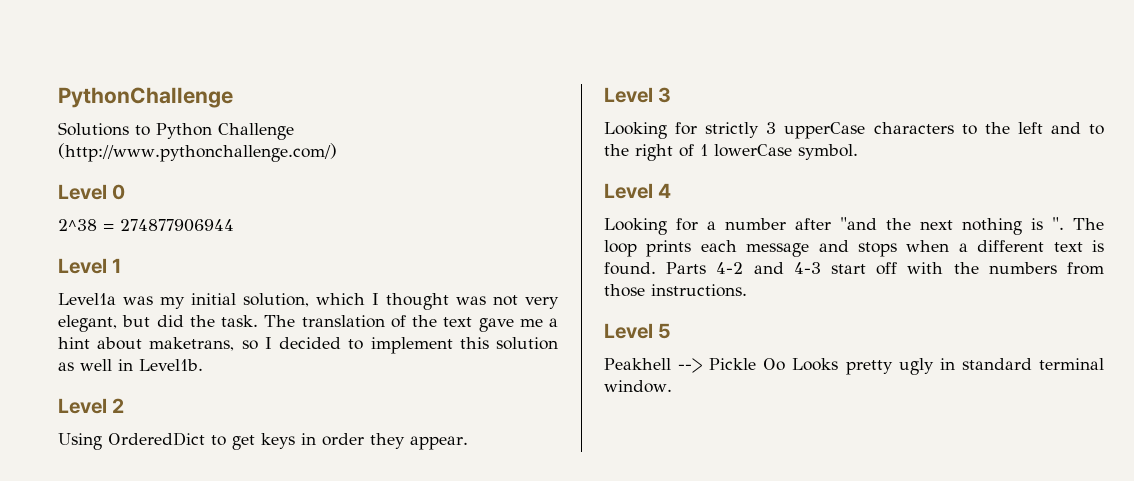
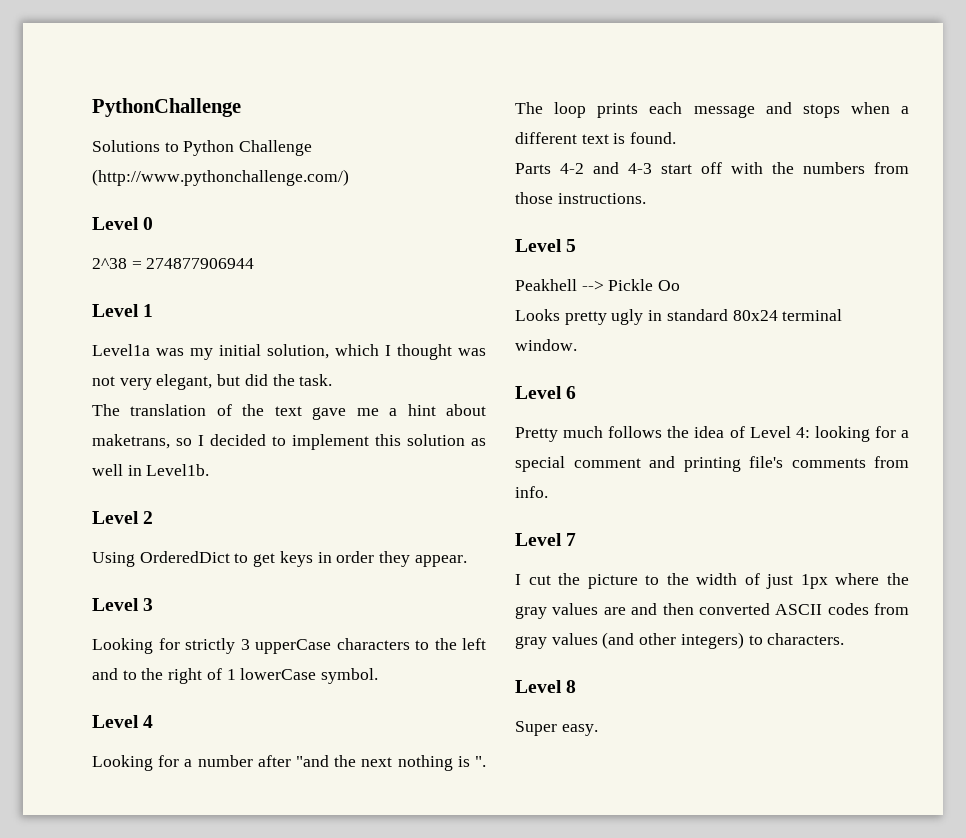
- Level1a was my initial solution, which I thought was not very elegant, but did the task. The translation of the text gave me a hint about maketrans, so I decided to implement this solution as well in Level1b.
+ Level1a was my initial solution, which I thought was not very elegant, but did the task.
+ The translation of the text gave me a hint about maketrans, so I decided to implement this solution as well in Level1b.
- The loop prints each message and stops when a different text is found. Parts 4-2 and 4-3 start off with the numbers from those instructions.
+ The loop prints each message and stops when a different text is found.
+ Parts 4-2 and 4-3 start off with the numbers from those instructions.
- Peakhell --> Pickle Oo Looks pretty ugly in standard terminal window.
+ Peakhell --> Pickle Oo
+ Looks pretty ugly in standard 80x24 terminal window.
+ Level 6
+ Pretty much follows the idea of Level 4: looking for a special comment and printing file's comments from info.
+ Level 7
+ I cut the picture to the width of just 1px where the gray values are and then converted ASCII codes from gray values (and other integers) to characters.
+ Level 8
+ Super easy.

